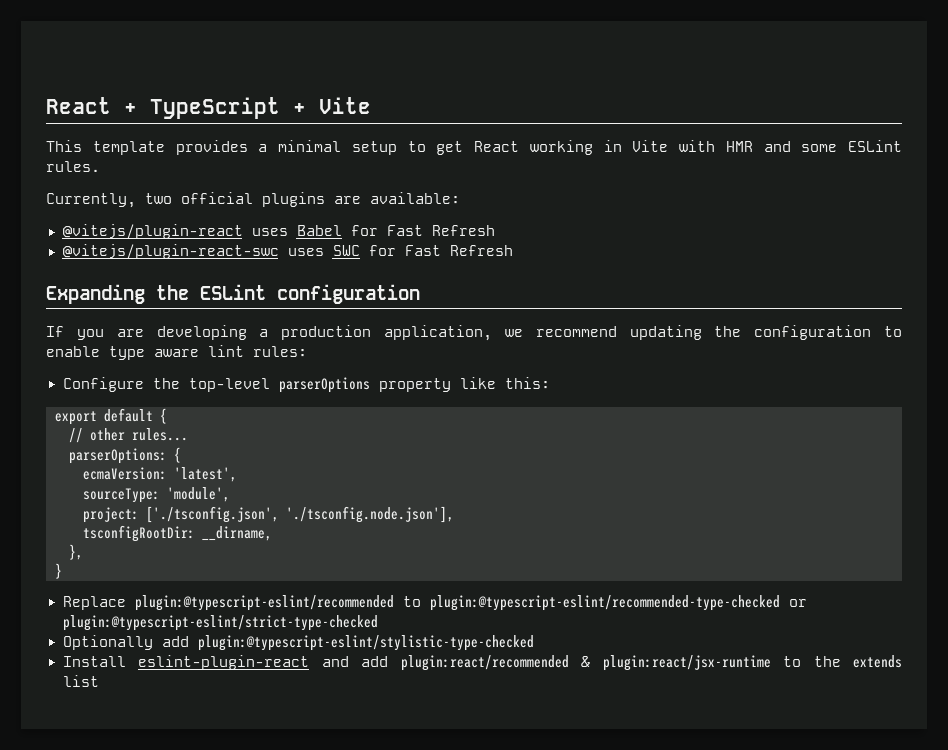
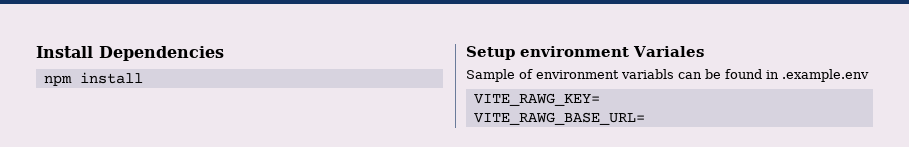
- React + TypeScript + Vite
- This template provides a minimal setup to get React working in Vite with HMR and some ESLint rules.
- Currently, two official plugins are available:
- @vitejs/plugin-react uses Babel for Fast Refresh
- @vitejs/plugin-react-swc uses SWC for Fast Refresh
- Expanding the ESLint configuration
- If you are developing a production application, we recommend updating the configuration to enable type aware lint rules:
- Configure the top-level parserOptions property like this:
- export default {
- // other rules...
- parserOptions: {
- ecmaVersion: 'latest',
- sourceType: 'module',
- project: ['./tsconfig.json', './tsconfig.node.json'],
- tsconfigRootDir: __dirname,
- },
- }
- Replace plugin:@typescript-eslint/recommended to plugin:@typescript-eslint/recommended-type-checked or plugin:@typescript-eslint/strict-type-checked
- Optionally add plugin:@typescript-eslint/stylistic-type-checked
- Install eslint-plugin-react and add plugin:react/recommended & plugin:react/jsx-runtime to the extends list
+ Install Dependencies
+ npm install
+ Setup environment Variales
+ Sample of environment variabls can be found in .example.env
+ VITE_RAWG_KEY=
+ VITE_RAWG_BASE_URL=

